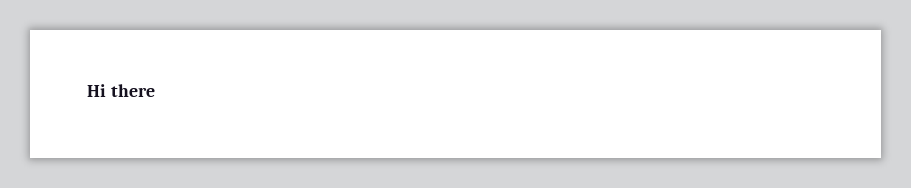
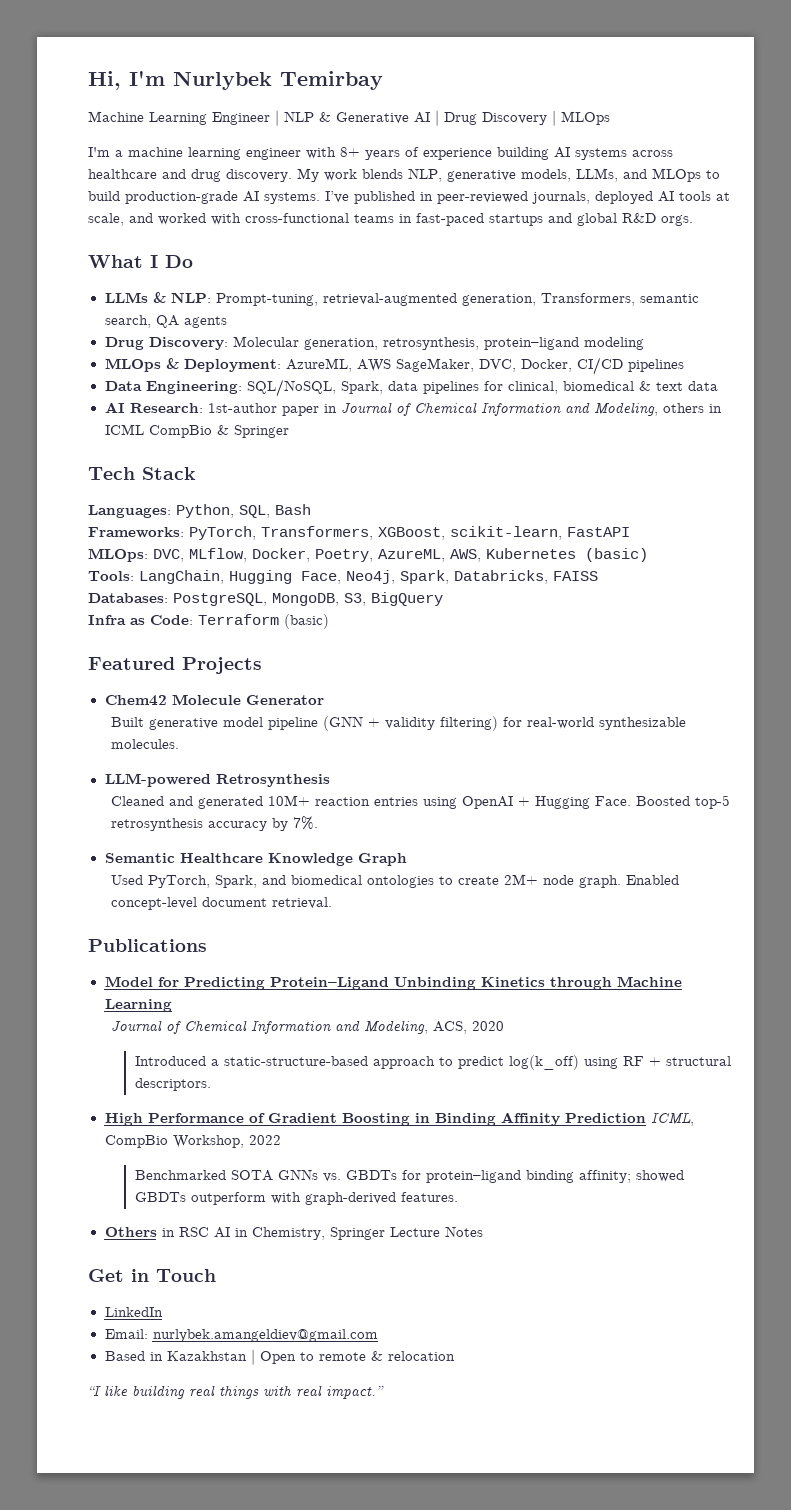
- Hi there
+ Hi, I'm Nurlybek Temirbay
+ Machine Learning Engineer | NLP & Generative AI | Drug Discovery | MLOps
+ I'm a machine learning engineer with 8+ years of experience building AI systems across healthcare and drug discovery. My work blends NLP, generative models, LLMs, and MLOps to build production-grade AI systems. I’ve published in peer-reviewed journals, deployed AI tools at scale, and worked with cross-functional teams in fast-paced startups and global R&D orgs.
+ What I Do
+ LLMs & NLP: Prompt-tuning, retrieval-augmented generation, Transformers, semantic search, QA agents
+ Drug Discovery: Molecular generation, retrosynthesis, protein–ligand modeling
+ MLOps & Deployment: AzureML, AWS SageMaker, DVC, Docker, CI/CD pipelines
+ Data Engineering: SQL/NoSQL, Spark, data pipelines for clinical, biomedical & text data
+ AI Research: 1st-author paper in Journal of Chemical Information and Modeling, others in ICML CompBio & Springer
+ Tech Stack
+ Languages: Python, SQL, Bash
+ Frameworks: PyTorch, Transformers, XGBoost, scikit-learn, FastAPI
+ MLOps: DVC, MLflow, Docker, Poetry, AzureML, AWS, Kubernetes (basic)
+ Tools: LangChain, Hugging Face, Neo4j, Spark, Databricks, FAISS
+ Databases: PostgreSQL, MongoDB, S3, BigQuery
+ Infra as Code: Terraform (basic)
+ Featured Projects
+ Chem42 Molecule Generator
+ Built generative model pipeline (GNN + validity filtering) for real-world synthesizable molecules.
+ LLM-powered Retrosynthesis
+ Cleaned and generated 10M+ reaction entries using OpenAI + Hugging Face. Boosted top-5 retrosynthesis accuracy by 7%.
+ Semantic Healthcare Knowledge Graph
+ Used PyTorch, Spark, and biomedical ontologies to create 2M+ node graph. Enabled concept-level document retrieval.
+ Publications
+ Model for Predicting Protein–Ligand Unbinding Kinetics through Machine Learning
+ Journal of Chemical Information and Modeling, ACS, 2020
+ Introduced a static-structure-based approach to predict log(k_off) using RF + structural descriptors.
+ High Performance of Gradient Boosting in Binding Affinity Prediction ICML, CompBio Workshop, 2022
+ Benchmarked SOTA GNNs vs. GBDTs for protein–ligand binding affinity; showed GBDTs outperform with graph-derived features.
+ Others in RSC AI in Chemistry, Springer Lecture Notes
+ Get in Touch
+ LinkedIn
+ Email: nurlybek.amangeldiev@gmail.com
+ Based in Kazakhstan | Open to remote & relocation
+ “I like building real things with real impact.”

